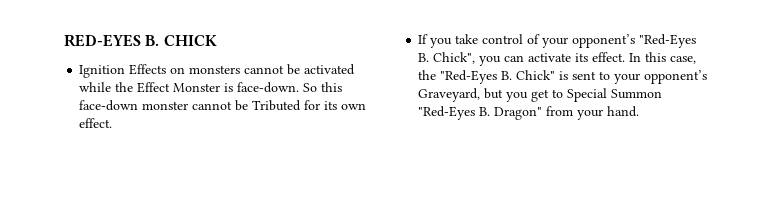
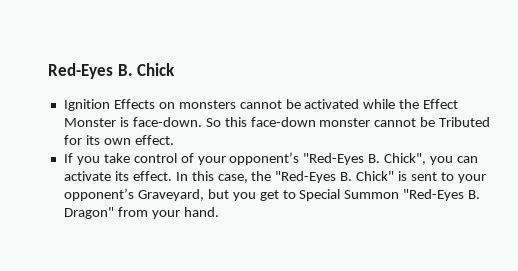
- RED-EYES B. CHICK
+ Red-Eyes B. Chick

